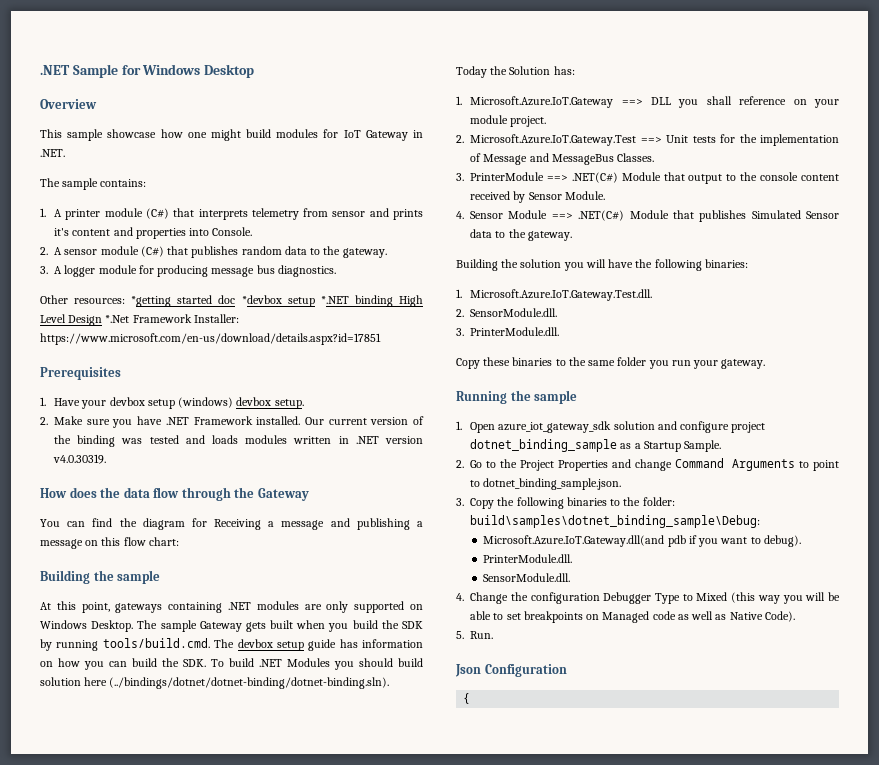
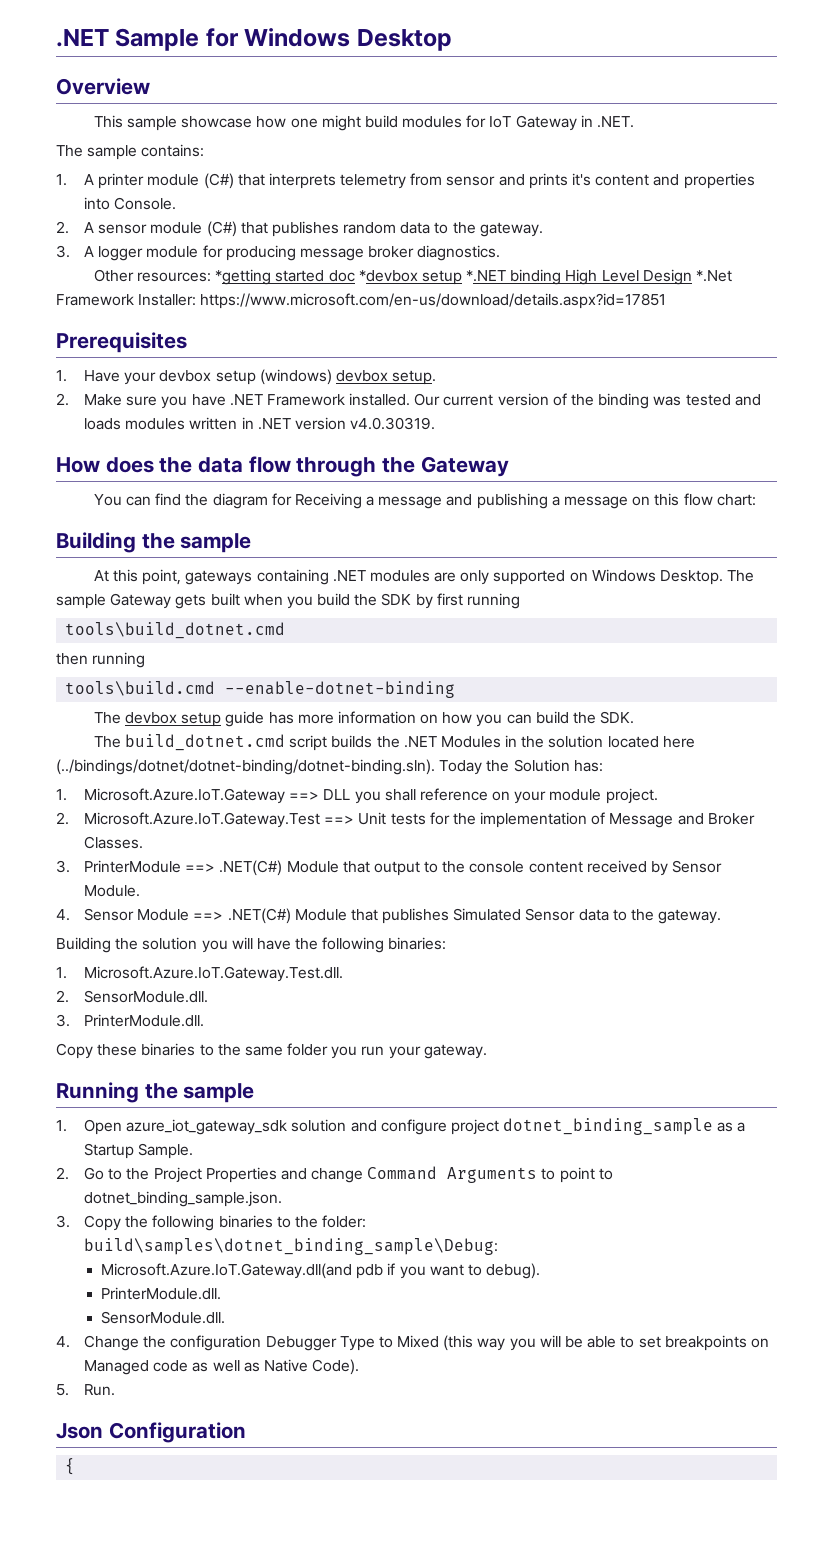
- 3. A logger module for producing message bus diagnostics.
+ 3. A logger module for producing message broker diagnostics.
- The sample Gateway gets built when you build the SDK by running tools/build.cmd. The devbox setup guide has information on how you can build the SDK. To build .NET Modules you should build solution here (../bindings/dotnet/dotnet-binding/dotnet-binding.sln). Today the Solution has:
+ The sample Gateway gets built when you build the SDK by first running
+ tools\build_dotnet.cmd
+ then running
+ tools\build.cmd --enable-dotnet-binding
+ The devbox setup guide has more information on how you can build the SDK.
+ The build_dotnet.cmd script builds the .NET Modules in the solution located here (../bindings/dotnet/dotnet-binding/dotnet-binding.sln). Today the Solution has:
- 2. Microsoft.Azure.IoT.Gateway.Test ==> Unit tests for the implementation of Message and MessageBus Classes.
+ 2. Microsoft.Azure.IoT.Gateway.Test ==> Unit tests for the implementation of Message and Broker Classes.

